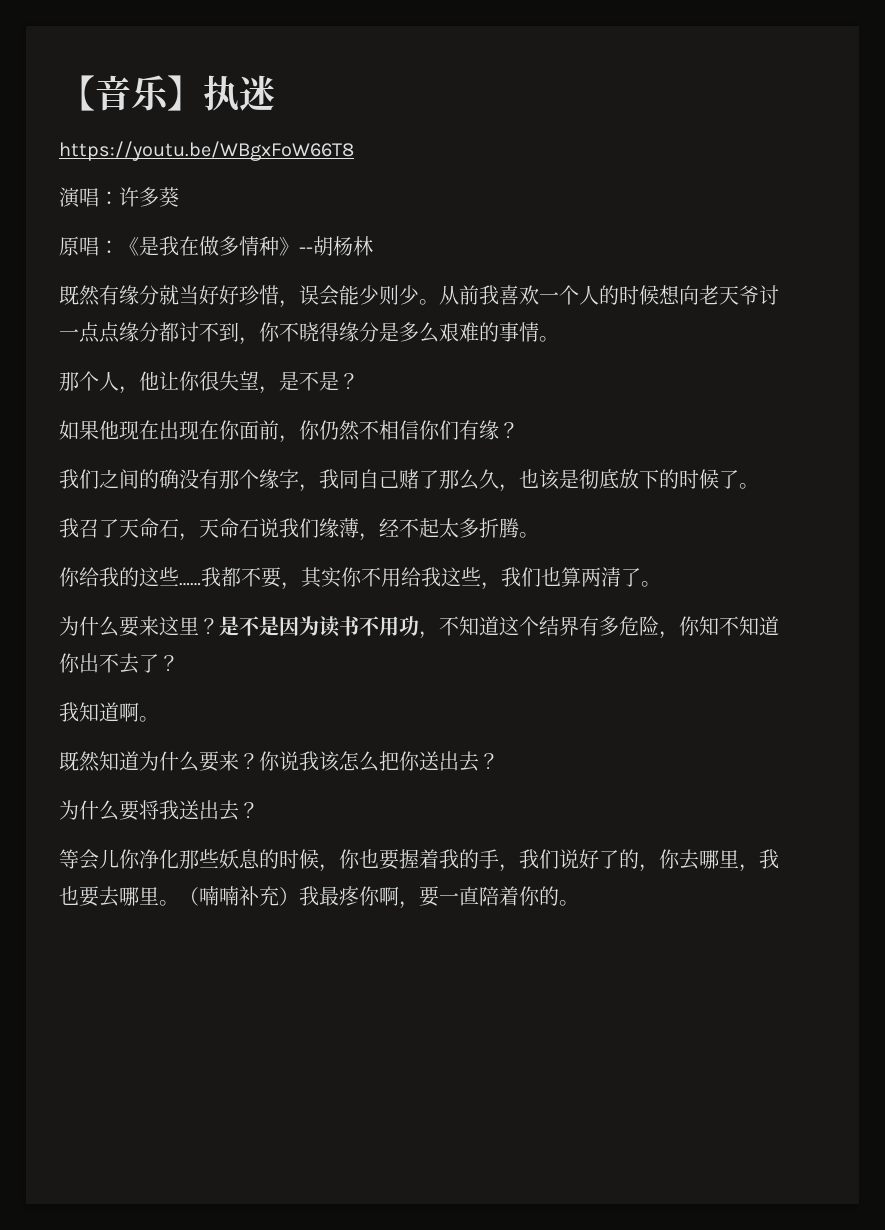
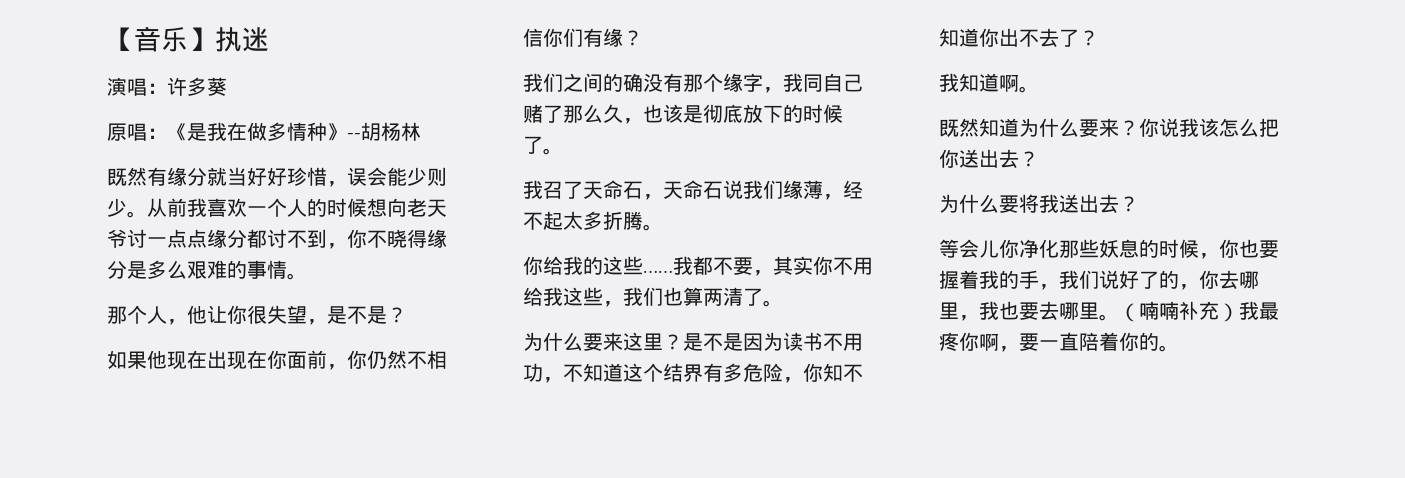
- https://youtu.be/WBgxFoW66T8

